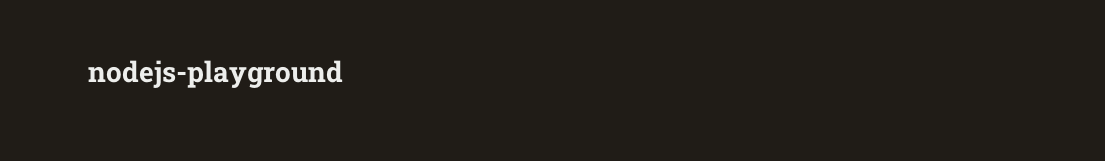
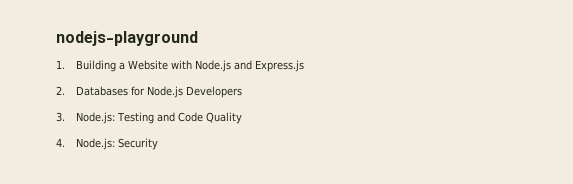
+ 1. Building a Website with Node.js and Express.js
+ 2. Databases for Node.js Developers
+ 3. Node.js: Testing and Code Quality
+ 4. Node.js: Security

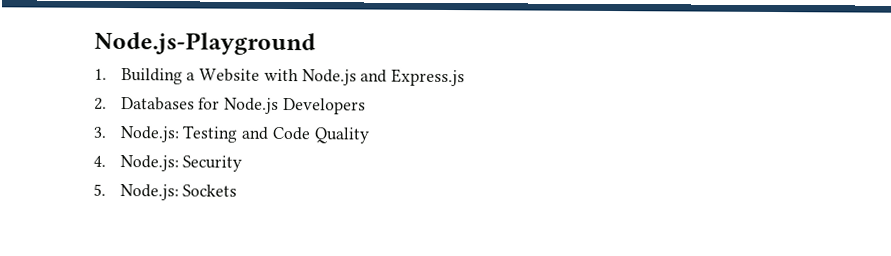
- nodejs-playground
+ Node.js-Playground
+ 5. Node.js: Sockets

